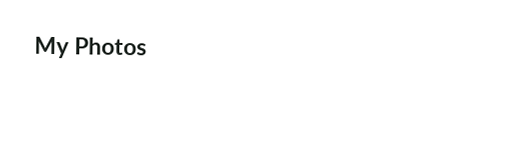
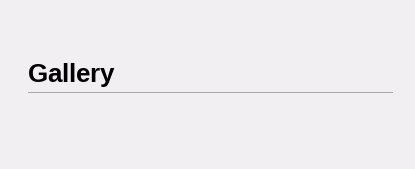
- My Photos
+ Gallery

